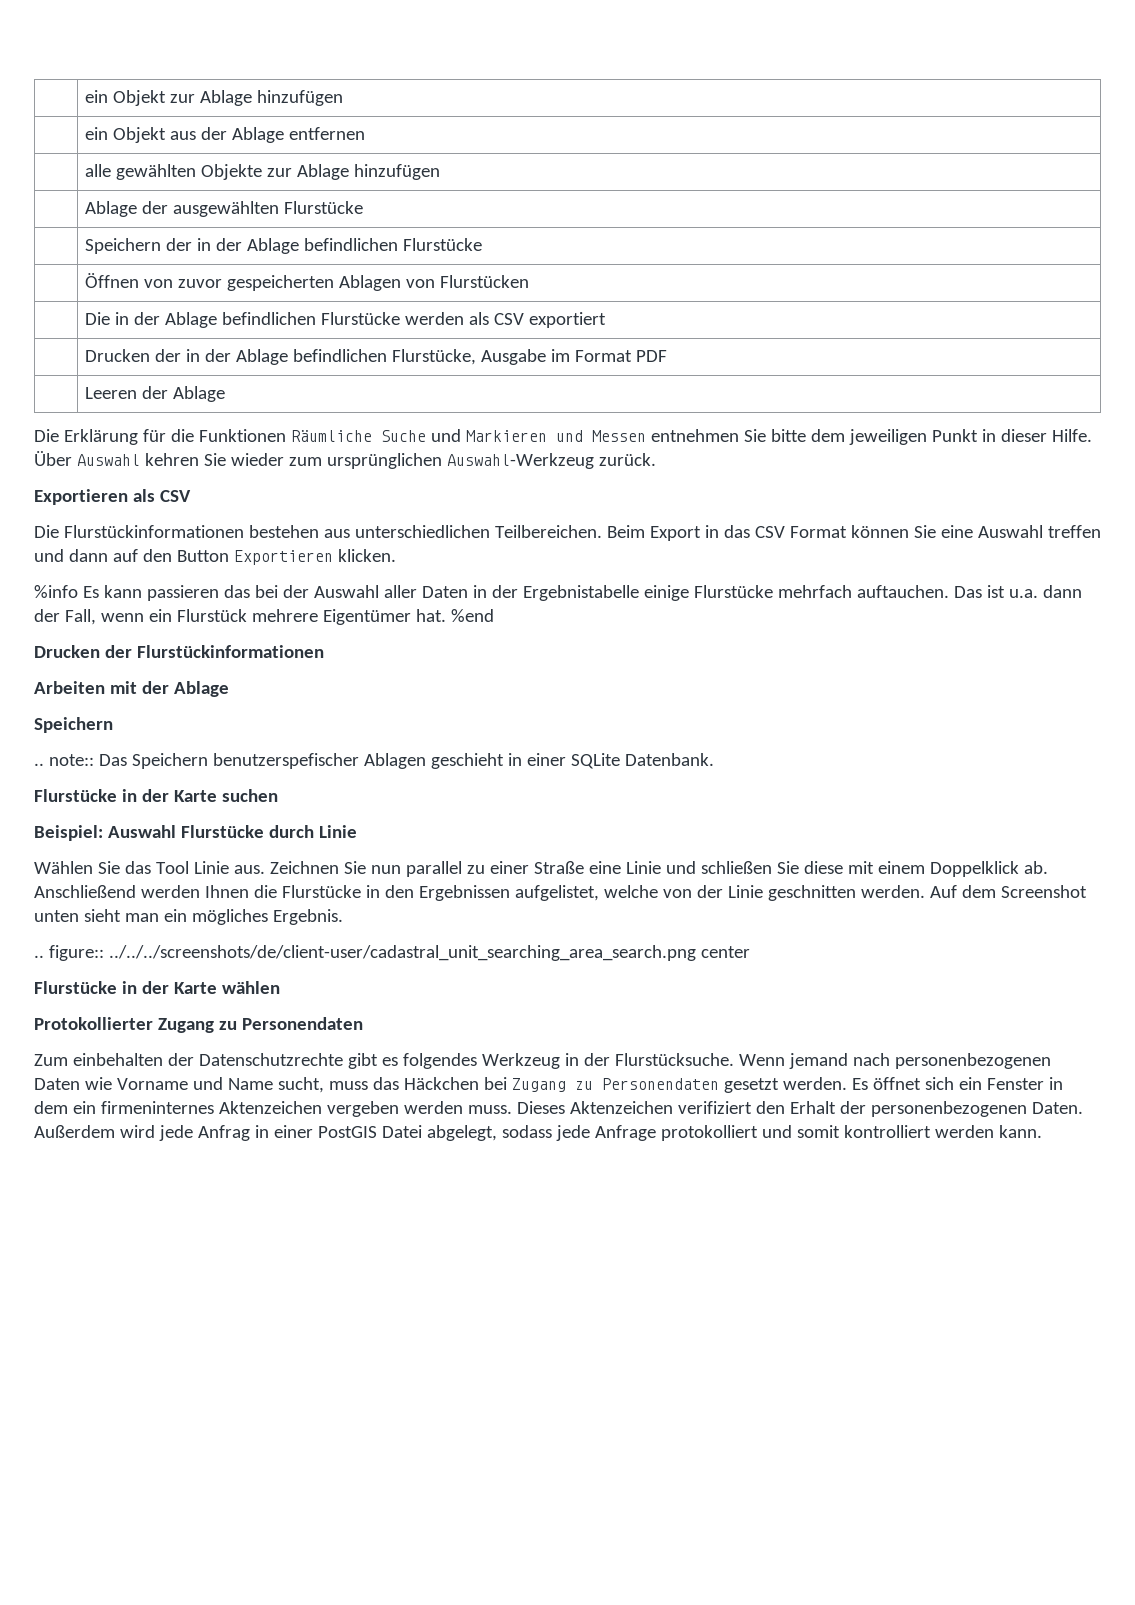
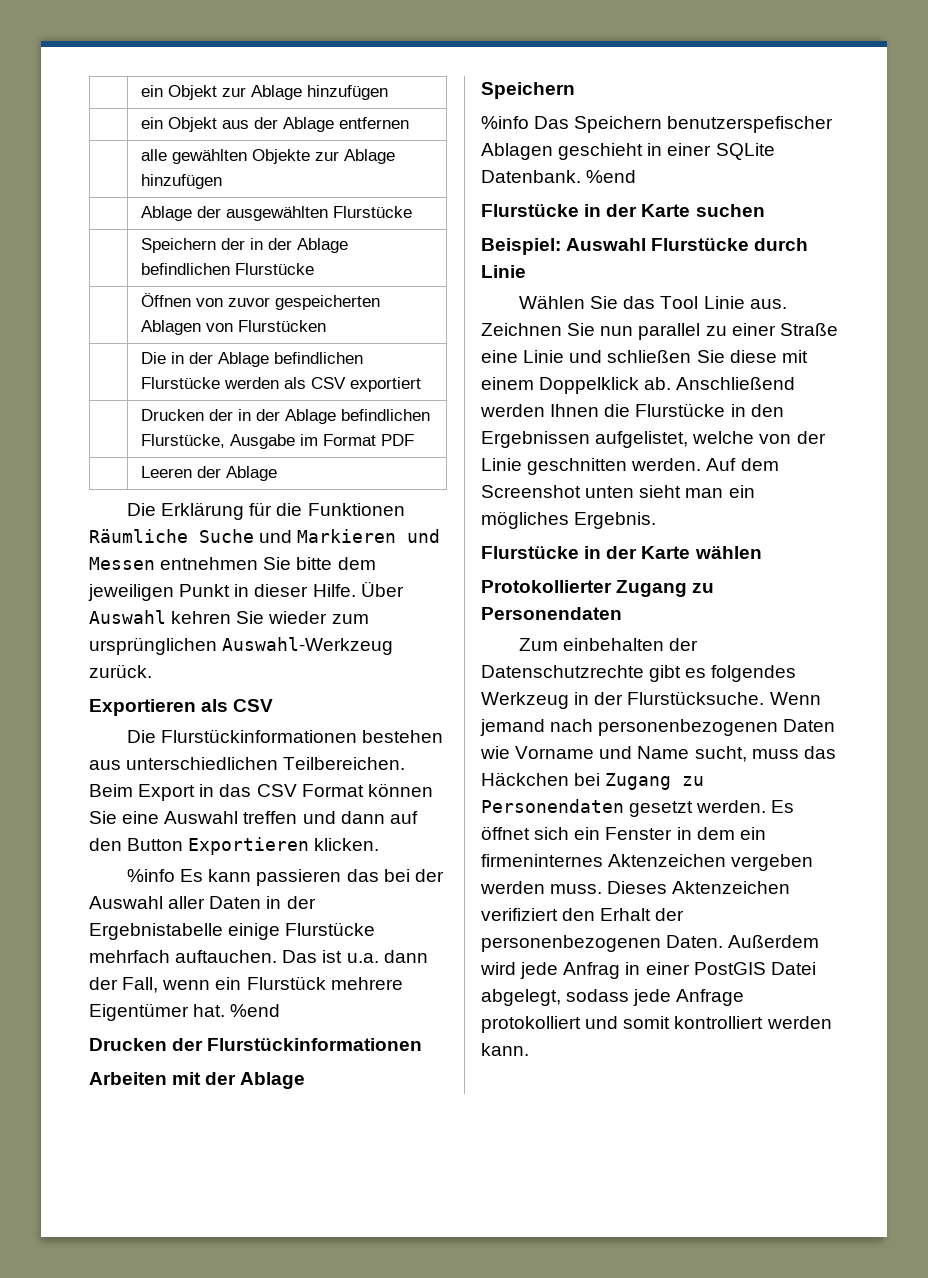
- .. note:: Das Speichern benutzerspefischer Ablagen geschieht in einer SQLite Datenbank.
+ %info Das Speichern benutzerspefischer Ablagen geschieht in einer SQLite Datenbank. %end
- .. figure:: ../../../screenshots/de/client-user/cadastral_unit_searching_area_search.png center

